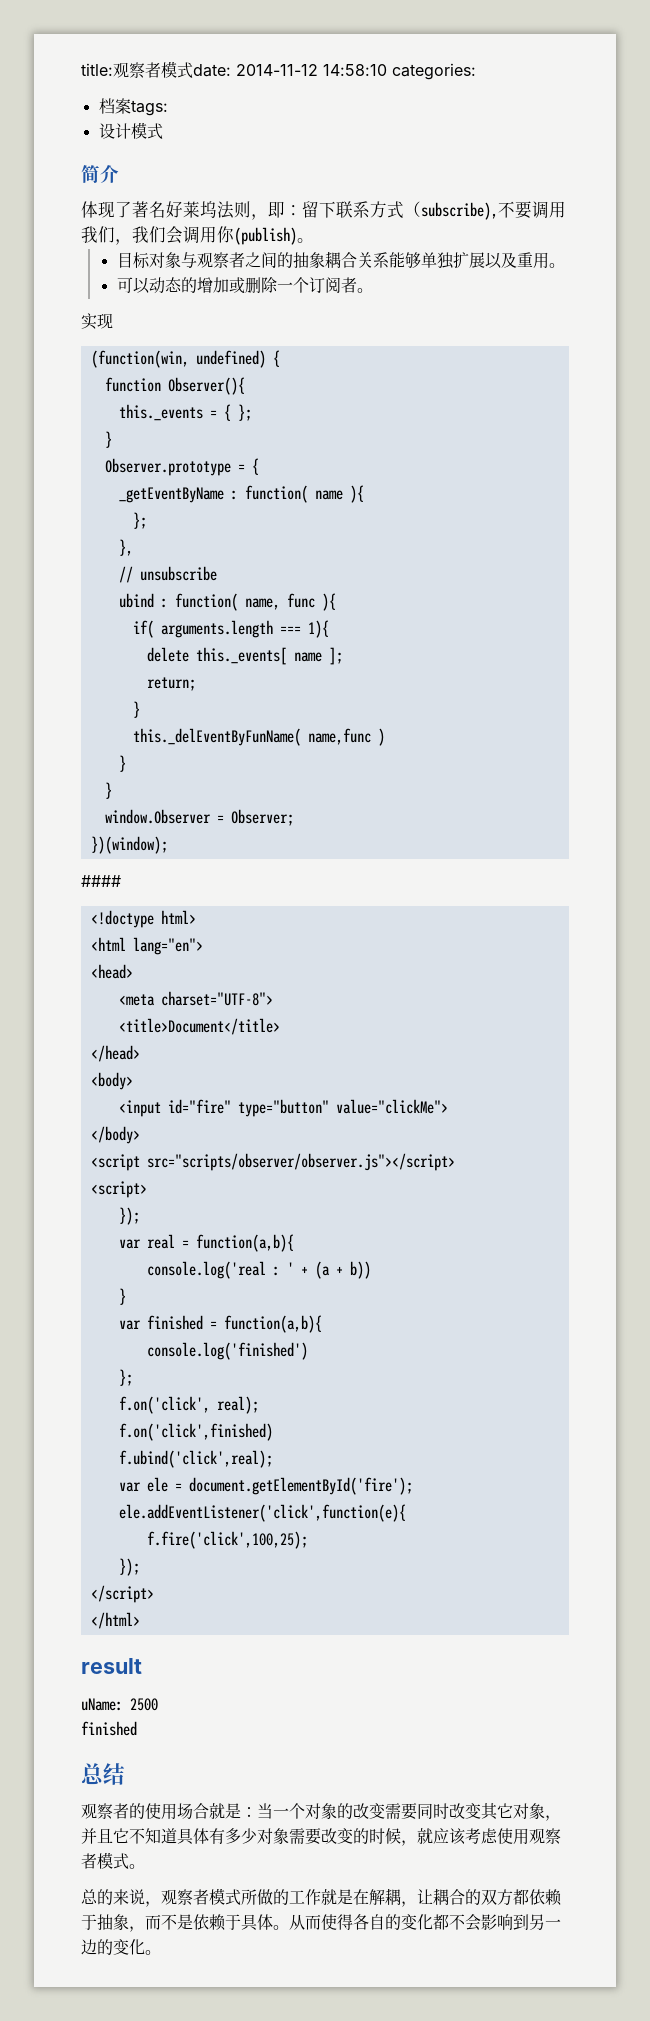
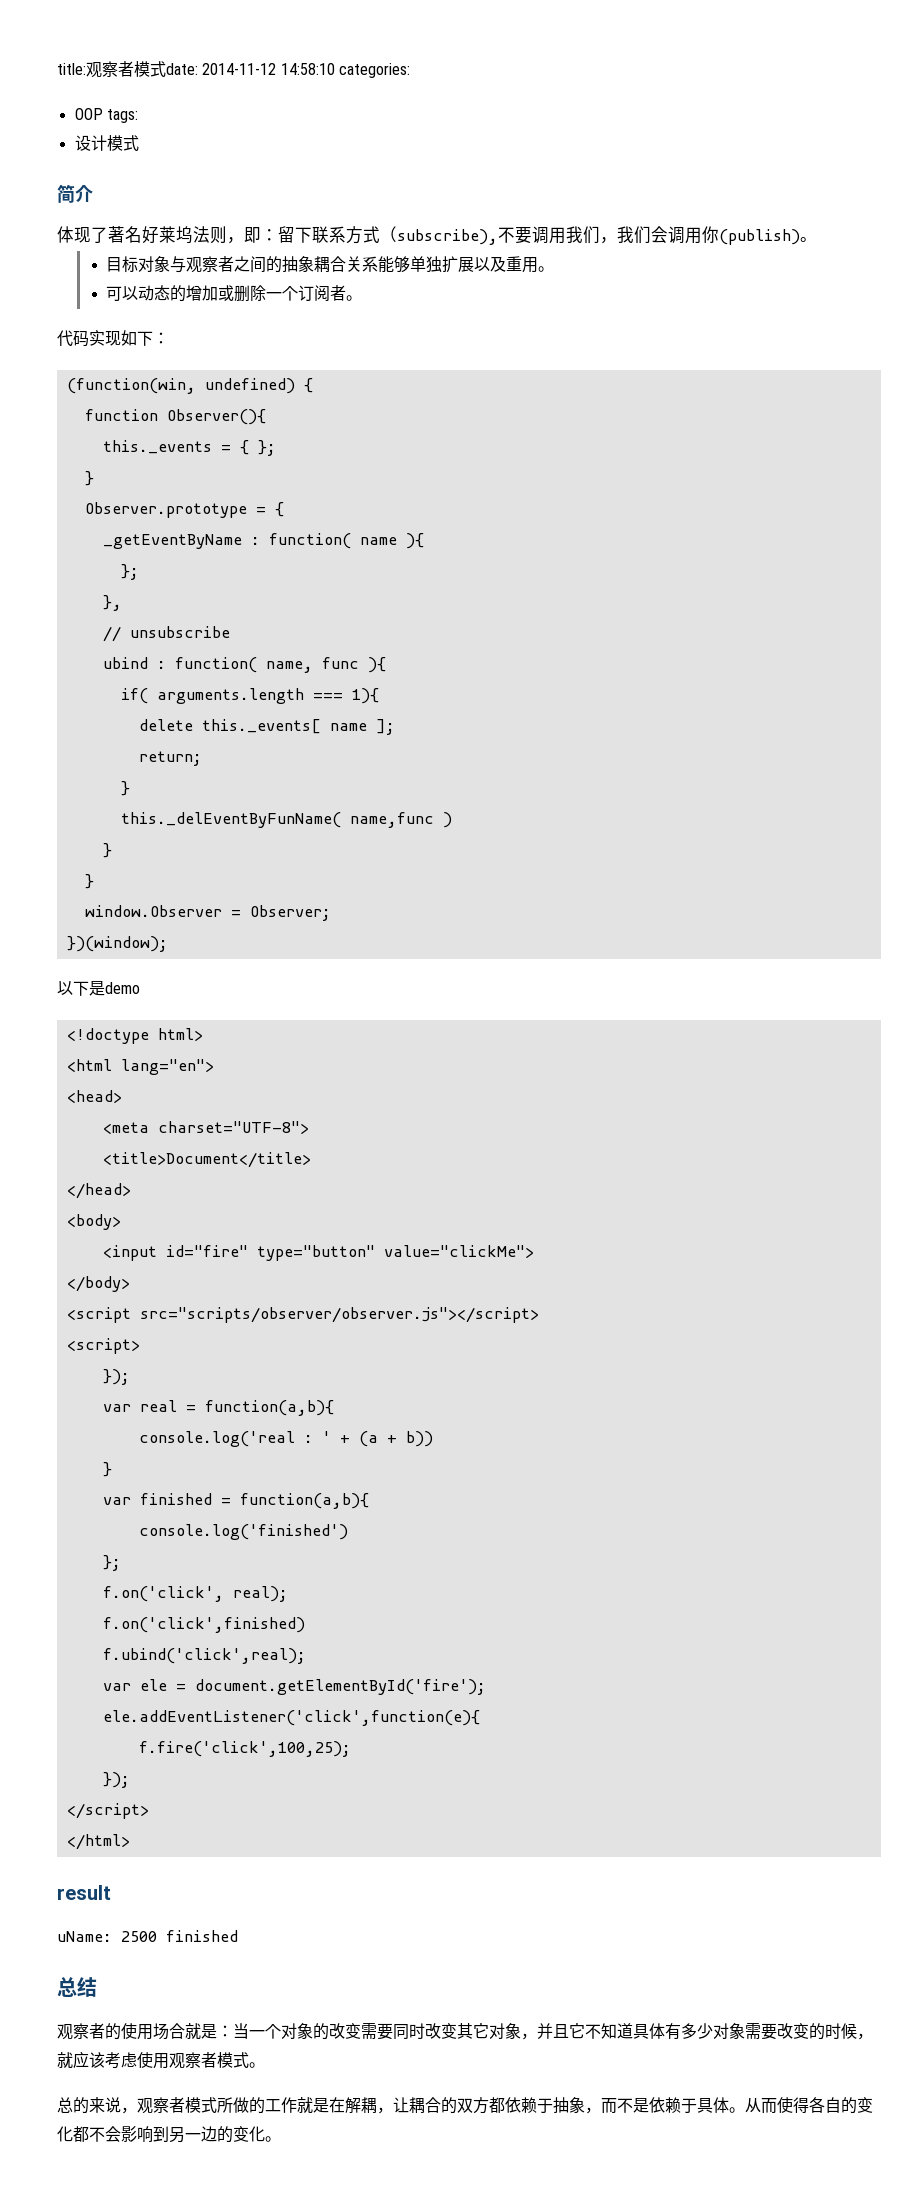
- 档案tags:
+ OOP tags:
- 实现
+ 代码实现如下：
- ####
+ 以下是demo
- uName: 2500
- finished
+ uName: 2500 finished

